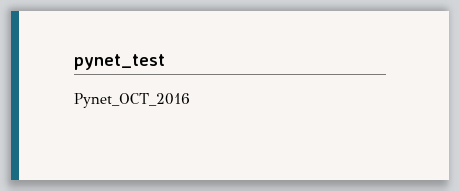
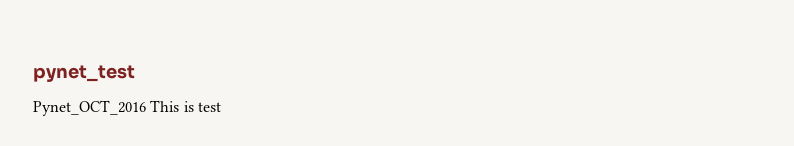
- Pynet_OCT_2016
+ Pynet_OCT_2016 This is test

